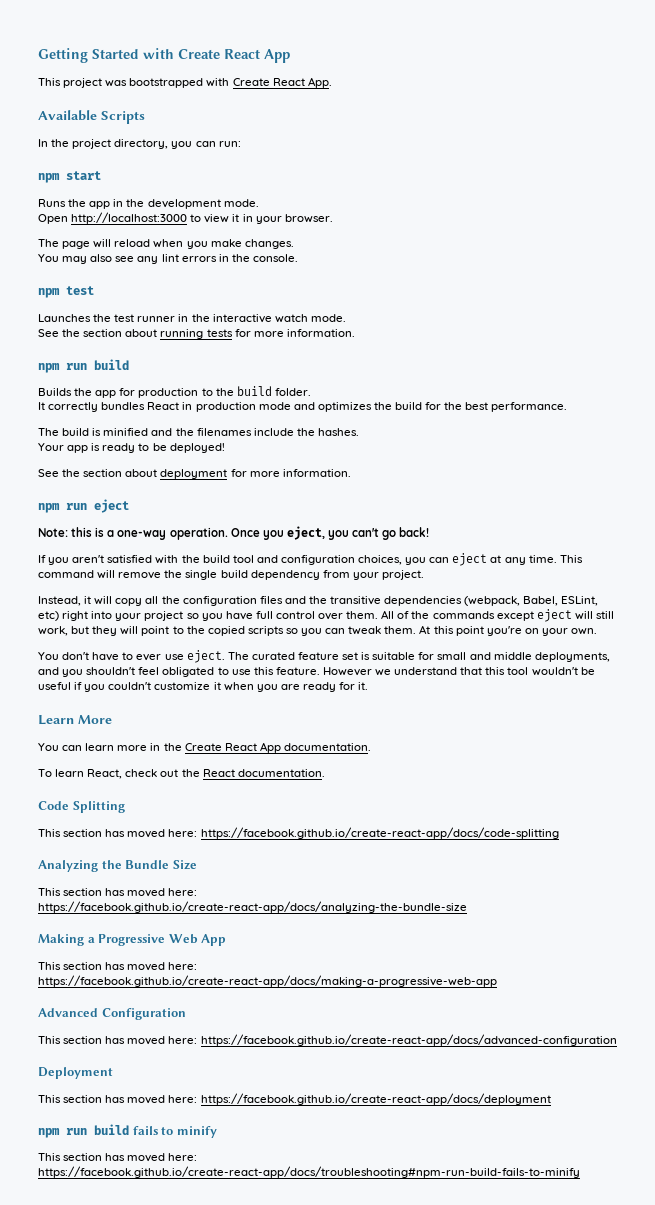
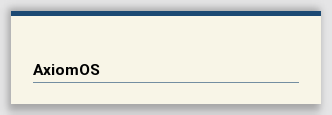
- Getting Started with Create React App
- This project was bootstrapped with Create React App.
- Available Scripts
- In the project directory, you can run:
- npm start
- Runs the app in the development mode.
- Open http://localhost:3000 to view it in your browser.
- The page will reload when you make changes.
- You may also see any lint errors in the console.
- npm test
- Launches the test runner in the interactive watch mode.
- See the section about running tests for more information.
- npm run build
- Builds the app for production to the build folder.
- It correctly bundles React in production mode and optimizes the build for the best performance.
- The build is minified and the filenames include the hashes.
- Your app is ready to be deployed!
- See the section about deployment for more information.
- npm run eject
- Note: this is a one-way operation. Once you eject, you can't go back!
- If you aren't satisfied with the build tool and configuration choices, you can eject at any time. This command will remove the single build dependency from your project.
- Instead, it will copy all the configuration files and the transitive dependencies (webpack, Babel, ESLint, etc) right into your project so you have full control over them. All of the commands except eject will still work, but they will point to the copied scripts so you can tweak them. At this point you're on your own.
- You don't have to ever use eject. The curated feature set is suitable for small and middle deployments, and you shouldn't feel obligated to use this feature. However we understand that this tool wouldn't be useful if you couldn't customize it when you are ready for it.
- Learn More
- You can learn more in the Create React App documentation.
- To learn React, check out the React documentation.
- Code Splitting
- This section has moved here: https://facebook.github.io/create-react-app/docs/code-splitting
- Analyzing the Bundle Size
- This section has moved here: https://facebook.github.io/create-react-app/docs/analyzing-the-bundle-size
- Making a Progressive Web App
- This section has moved here: https://facebook.github.io/create-react-app/docs/making-a-progressive-web-app
- Advanced Configuration
- This section has moved here: https://facebook.github.io/create-react-app/docs/advanced-configuration
- Deployment
- This section has moved here: https://facebook.github.io/create-react-app/docs/deployment
- npm run build fails to minify
- This section has moved here: https://facebook.github.io/create-react-app/docs/troubleshooting#npm-run-build-fails-to-minify
+ AxiomOS

